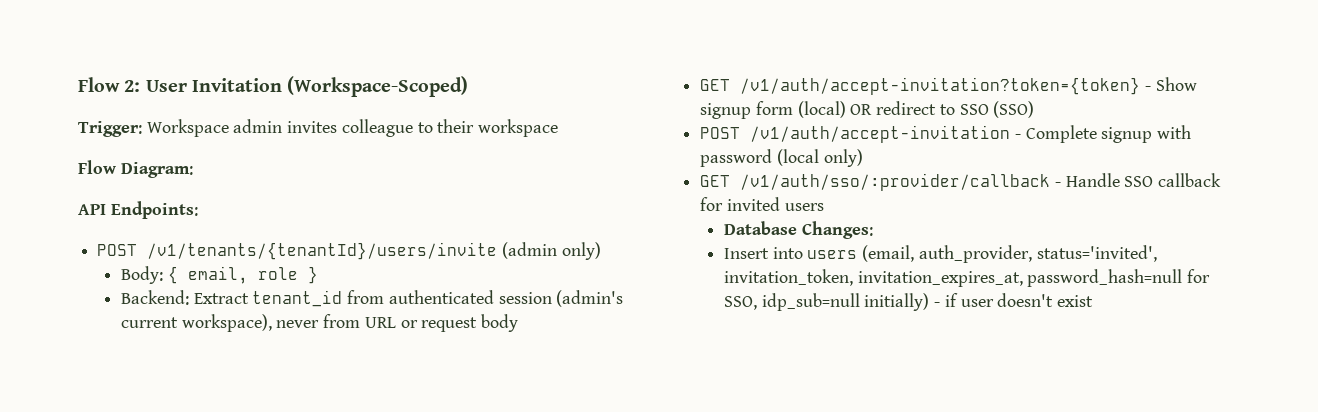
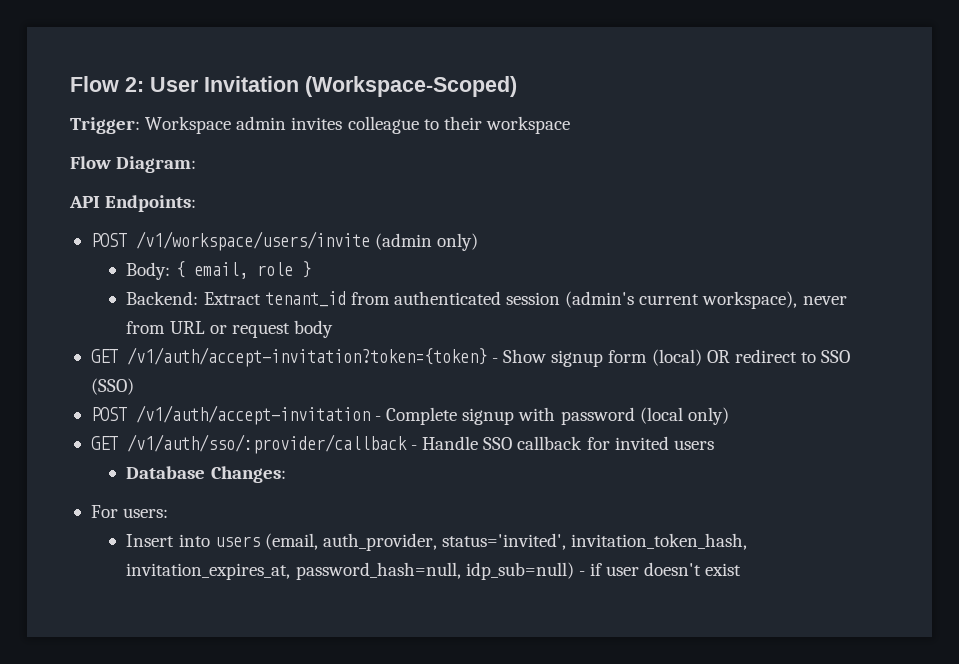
- POST /v1/tenants/{tenantId}/users/invite (admin only)
+ POST /v1/workspace/users/invite (admin only)
+ For users:
- Insert into users (email, auth_provider, status='invited', invitation_token, invitation_expires_at, password_hash=null for SSO, idp_sub=null initially) - if user doesn't exist
+ Insert into users (email, auth_provider, status='invited', invitation_token_hash, invitation_expires_at, password_hash=null, idp_sub=null) - if user doesn't exist

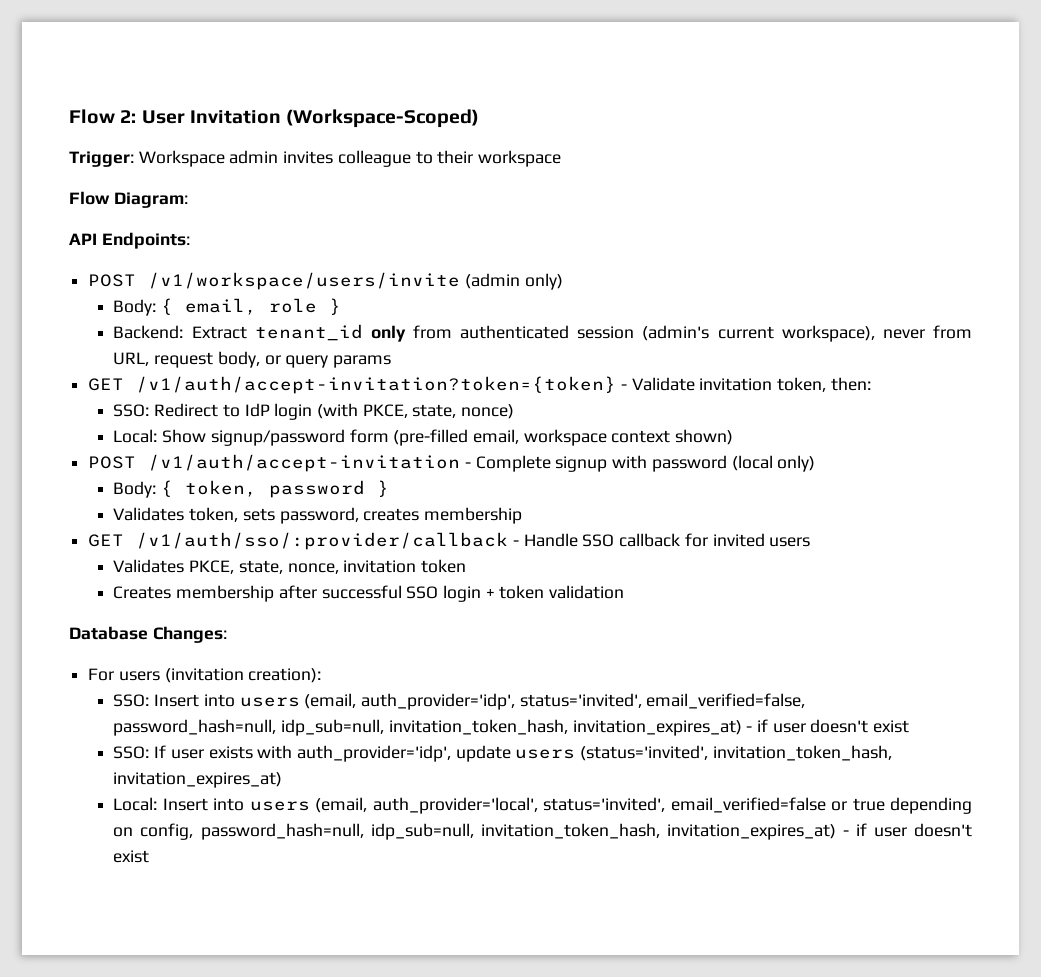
- Backend: Extract tenant_id from authenticated session (admin's current workspace), never from URL or request body
- GET /v1/auth/accept-invitation?token={token} - Show signup form (local) OR redirect to SSO (SSO)
+ Backend: Extract tenant_id only from authenticated session (admin's current workspace), never from URL, request body, or query params
+ GET /v1/auth/accept-invitation?token={token} - Validate invitation token, then:
+ SSO: Redirect to IdP login (with PKCE, state, nonce)
+ Local: Show signup/password form (pre-filled email, workspace context shown)
+ Body: { token, password }
+ Validates token, sets password, creates membership
+ Validates PKCE, state, nonce, invitation token
+ Creates membership after successful SSO login + token validation
  Database Changes:
- For users:
- Insert into users (email, auth_provider, status='invited', invitation_token_hash, invitation_expires_at, password_hash=null, idp_sub=null) - if user doesn't exist
+ For users (invitation creation):
+ SSO: Insert into users (email, auth_provider='idp', status='invited', email_verified=false, password_hash=null, idp_sub=null, invitation_token_hash, invitation_expires_at) - if user doesn't exist
+ SSO: If user exists with auth_provider='idp', update users (status='invited', invitation_token_hash, invitation_expires_at)
+ Local: Insert into users (email, auth_provider='local', status='invited', email_verified=false or true depending on config, password_hash=null, idp_sub=null, invitation_token_hash, invitation_expires_at) - if user doesn't exist

